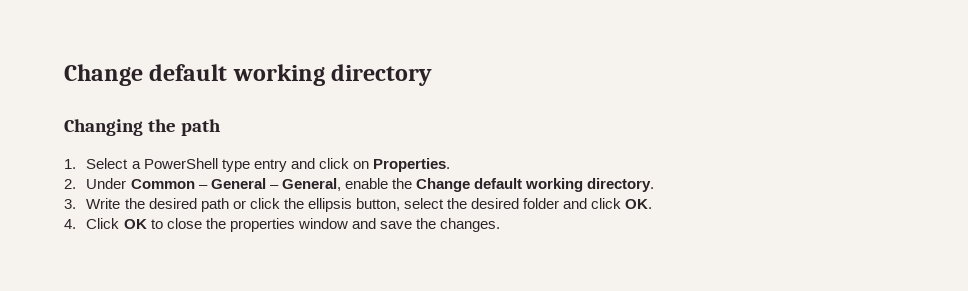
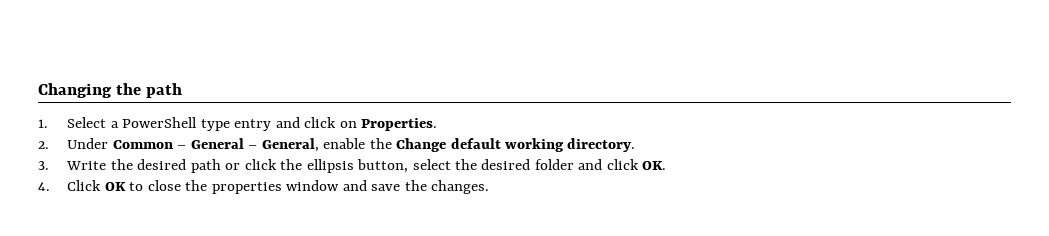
- Change default working directory

